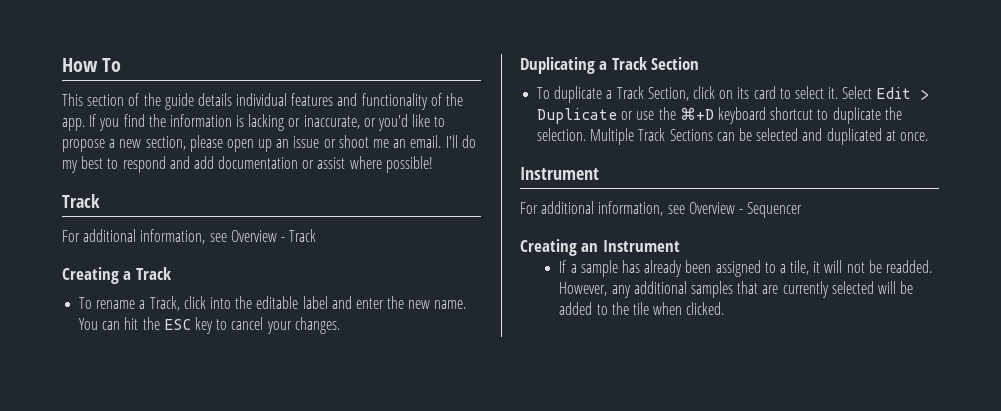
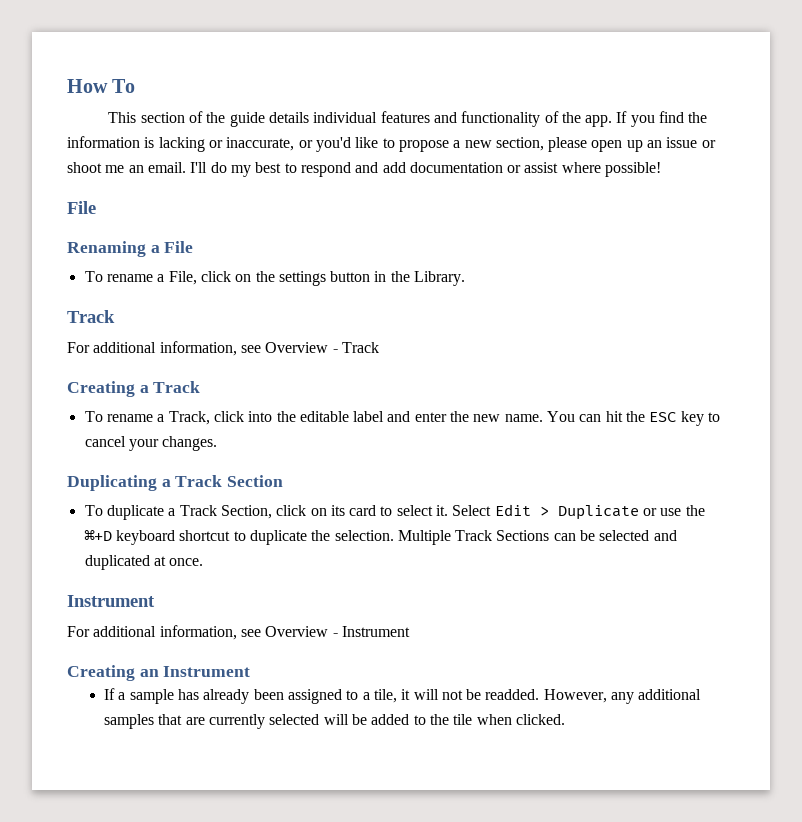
  I'll do my best to respond and add documentation or assist where possible!
+ File
+ Renaming a File
+ To rename a File, click on the settings button in the Library.
- For additional information, see Overview - Sequencer
+ For additional information, see Overview - Instrument

